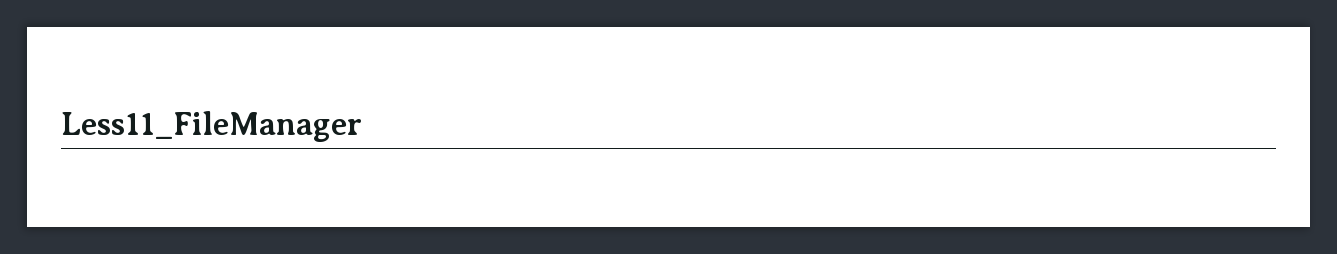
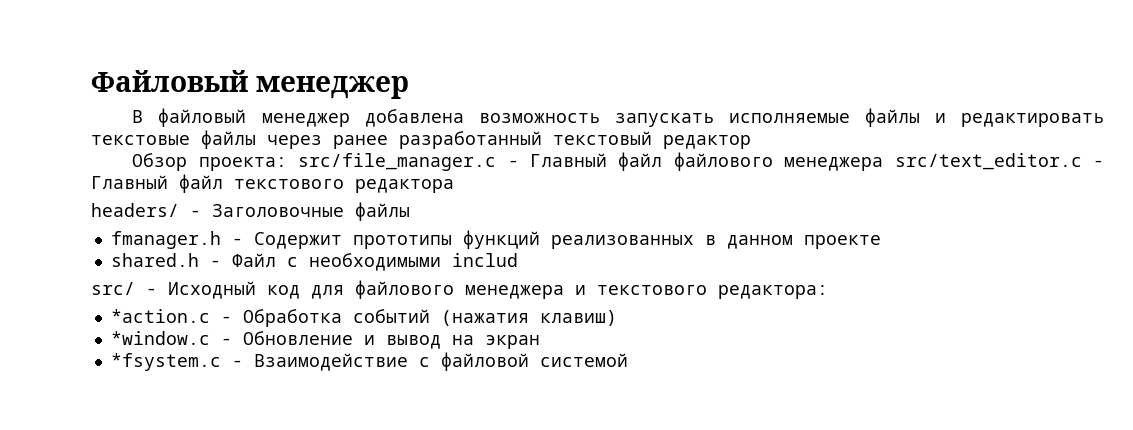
- Less11_FileManager
+ Файловый менеджер
+ В файловый менеджер добавлена возможность запускать исполняемые файлы и редактировать текстовые файлы через ранее разработанный текстовый редактор
+ Обзор проекта: src/file_manager.c - Главный файл файлового менеджера src/text_editor.c - Главный файл текстового редактора
+ headers/ - Заголовочные файлы
+ fmanager.h - Содержит прототипы функций реализованных в данном проекте
+ shared.h - Файл с необходимыми includ
+ src/ - Исходный код для файлового менеджера и текстового редактора:
+ *action.c - Обработка событий (нажатия клавиш)
+ *window.c - Обновление и вывод на экран
+ *fsystem.c - Взаимодействие с файловой системой

